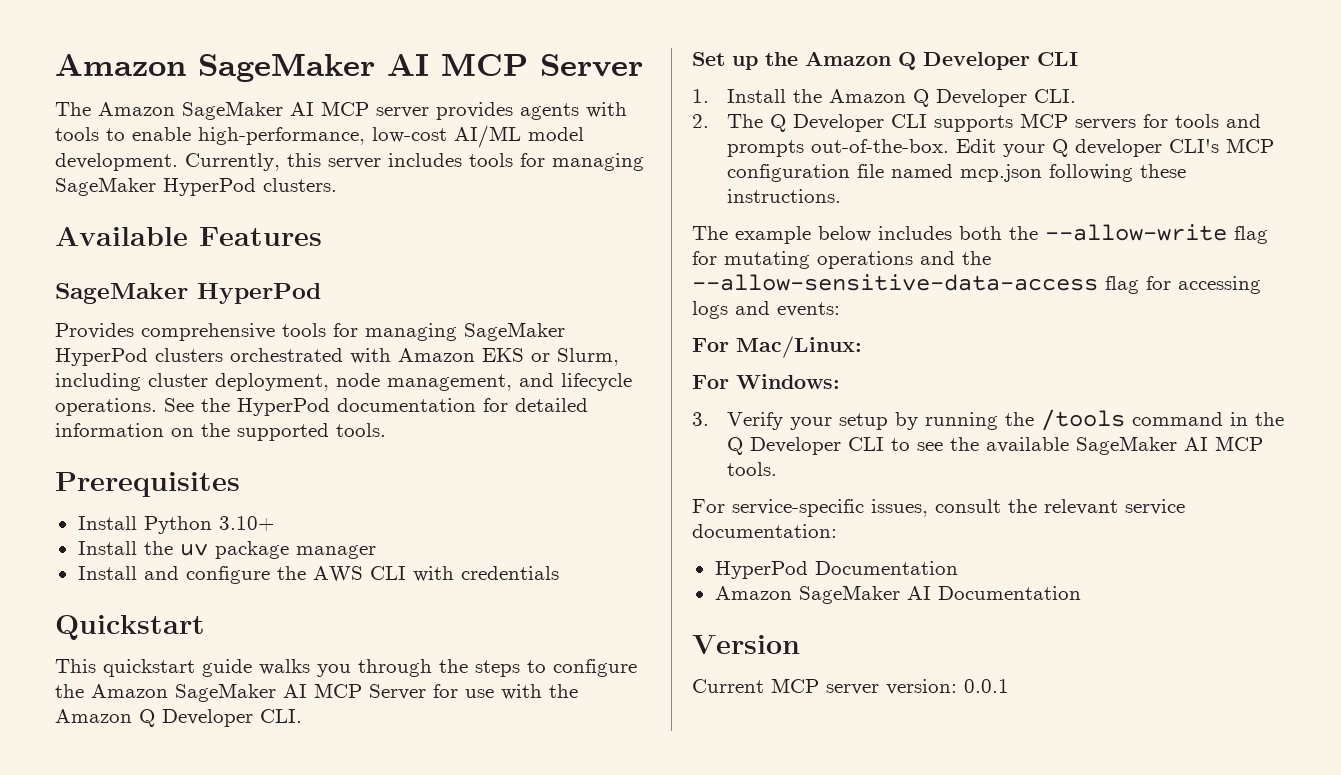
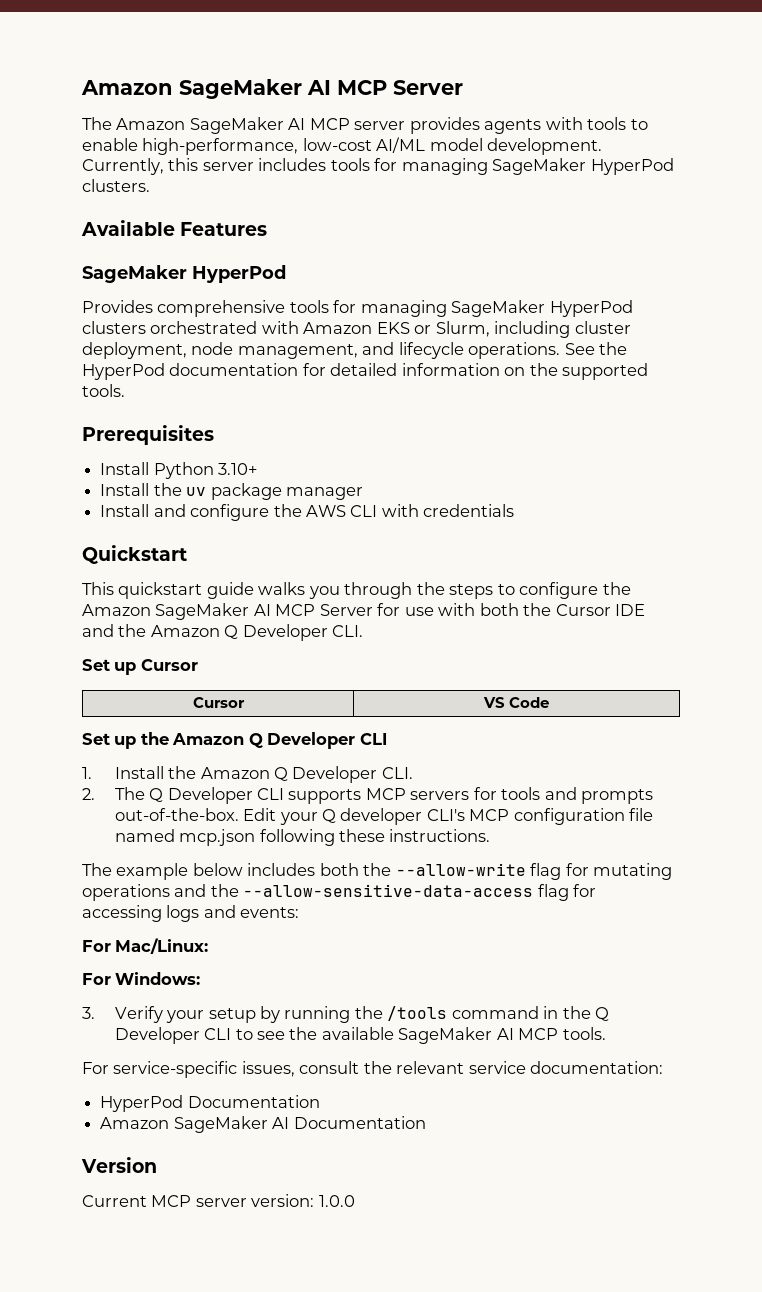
- This quickstart guide walks you through the steps to configure the Amazon SageMaker AI MCP Server for use with the Amazon Q Developer CLI.
+ This quickstart guide walks you through the steps to configure the Amazon SageMaker AI MCP Server for use with both the Cursor IDE and the Amazon Q Developer CLI.
+ Set up Cursor
+ Cursor | VS Code
- Current MCP server version: 0.0.1
+ Current MCP server version: 1.0.0

